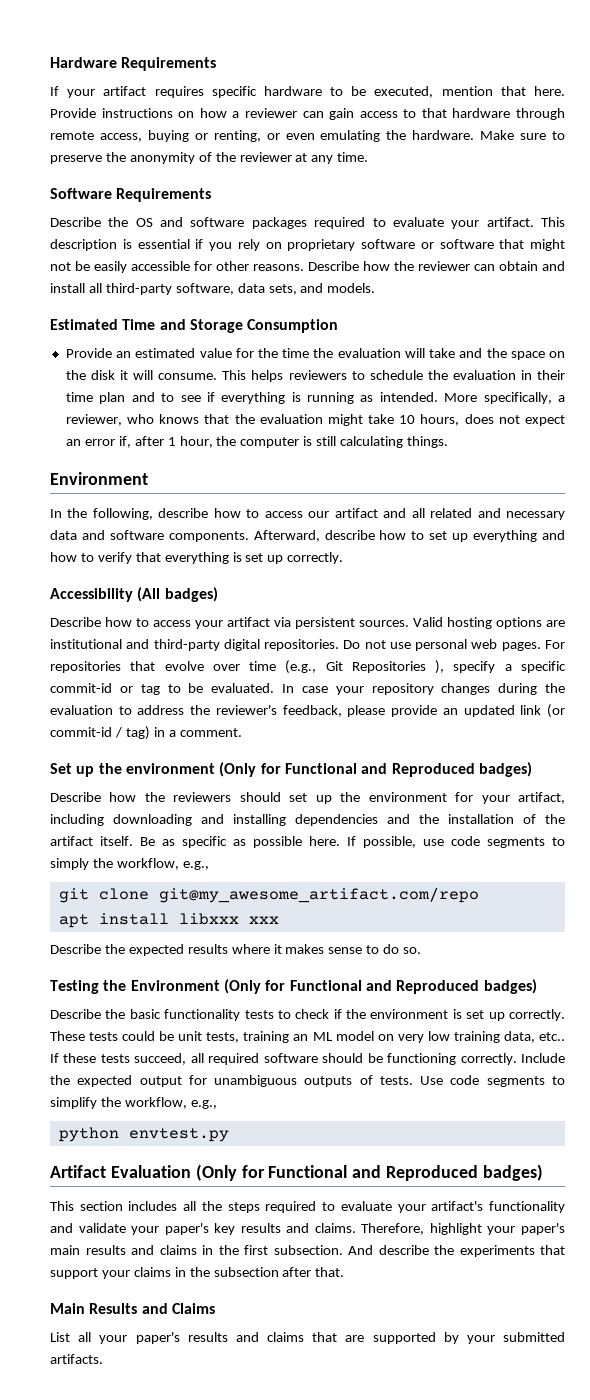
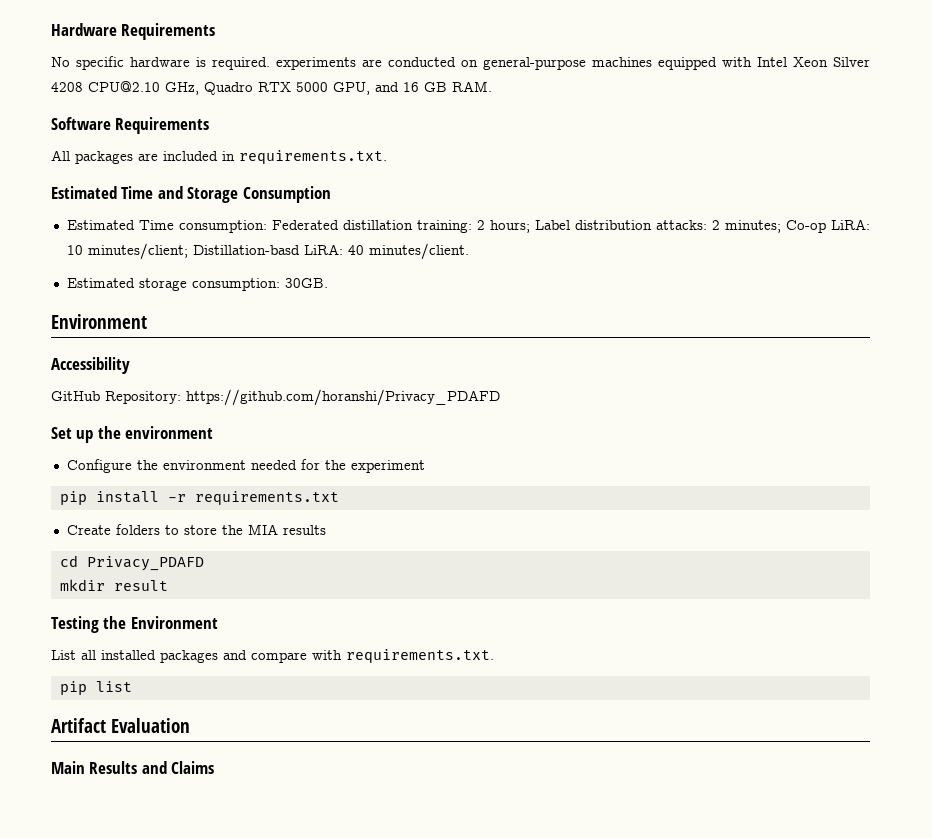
- If your artifact requires specific hardware to be executed, mention that here. Provide instructions on how a reviewer can gain access to that hardware through remote access, buying or renting, or even emulating the hardware. Make sure to preserve the anonymity of the reviewer at any time.
+ No specific hardware is required. experiments are conducted on general-purpose machines equipped with Intel Xeon Silver 4208 CPU@2.10 GHz, Quadro RTX 5000 GPU, and 16 GB RAM.
  Software Requirements
- Describe the OS and software packages required to evaluate your artifact. This description is essential if you rely on proprietary software or software that might not be easily accessible for other reasons. Describe how the reviewer can obtain and install all third-party software, data sets, and models.
+ All packages are included in requirements.txt.
- Provide an estimated value for the time the evaluation will take and the space on the disk it will consume. This helps reviewers to schedule the evaluation in their time plan and to see if everything is running as intended. More specifically, a reviewer, who knows that the evaluation might take 10 hours, does not expect an error if, after 1 hour, the computer is still calculating things.
+ Estimated Time consumption: Federated distillation training: 2 hours; Label distribution attacks: 2 minutes; Co-op LiRA: 10 minutes/client; Distillation-basd LiRA: 40 minutes/client.
+ Estimated storage consumption: 30GB.
  Environment
- In the following, describe how to access our artifact and all related and necessary data and software components. Afterward, describe how to set up everything and how to verify that everything is set up correctly.
- Accessibility (All badges)
- Describe how to access your artifact via persistent sources. Valid hosting options are institutional and third-party digital repositories. Do not use personal web pages. For repositories that evolve over time (e.g., Git Repositories ), specify a specific commit-id or tag to be evaluated. In case your repository changes during the evaluation to address the reviewer's feedback, please provide an updated link (or commit-id / tag) in a comment.
- Set up the environment (Only for Functional and Reproduced badges)
- Describe how the reviewers should set up the environment for your artifact, including downloading and installing dependencies and the installation of the artifact itself. Be as specific as possible here. If possible, use code segments to simply the workflow, e.g.,
- git clone git@my_awesome_artifact.com/repo
- apt install libxxx xxx
- Describe the expected results where it makes sense to do so.
- Testing the Environment (Only for Functional and Reproduced badges)
- Describe the basic functionality tests to check if the environment is set up correctly. These tests could be unit tests, training an ML model on very low training data, etc.. If these tests succeed, all required software should be functioning correctly. Include the expected output for unambiguous outputs of tests. Use code segments to simplify the workflow, e.g.,
- python envtest.py
- Artifact Evaluation (Only for Functional and Reproduced badges)
- This section includes all the steps required to evaluate your artifact's functionality and validate your paper's key results and claims. Therefore, highlight your paper's main results and claims in the first subsection. And describe the experiments that support your claims in the subsection after that.
+ Accessibility
+ GitHub Repository: https://github.com/horanshi/Privacy_PDAFD
+ Set up the environment
+ Configure the environment needed for the experiment
+ pip install -r requirements.txt
+ Create folders to store the MIA results
+ cd Privacy_PDAFD
+ mkdir result
+ Testing the Environment
+ List all installed packages and compare with requirements.txt.
+ pip list
+ Artifact Evaluation
  Main Results and Claims
- List all your paper's results and claims that are supported by your submitted artifacts.

